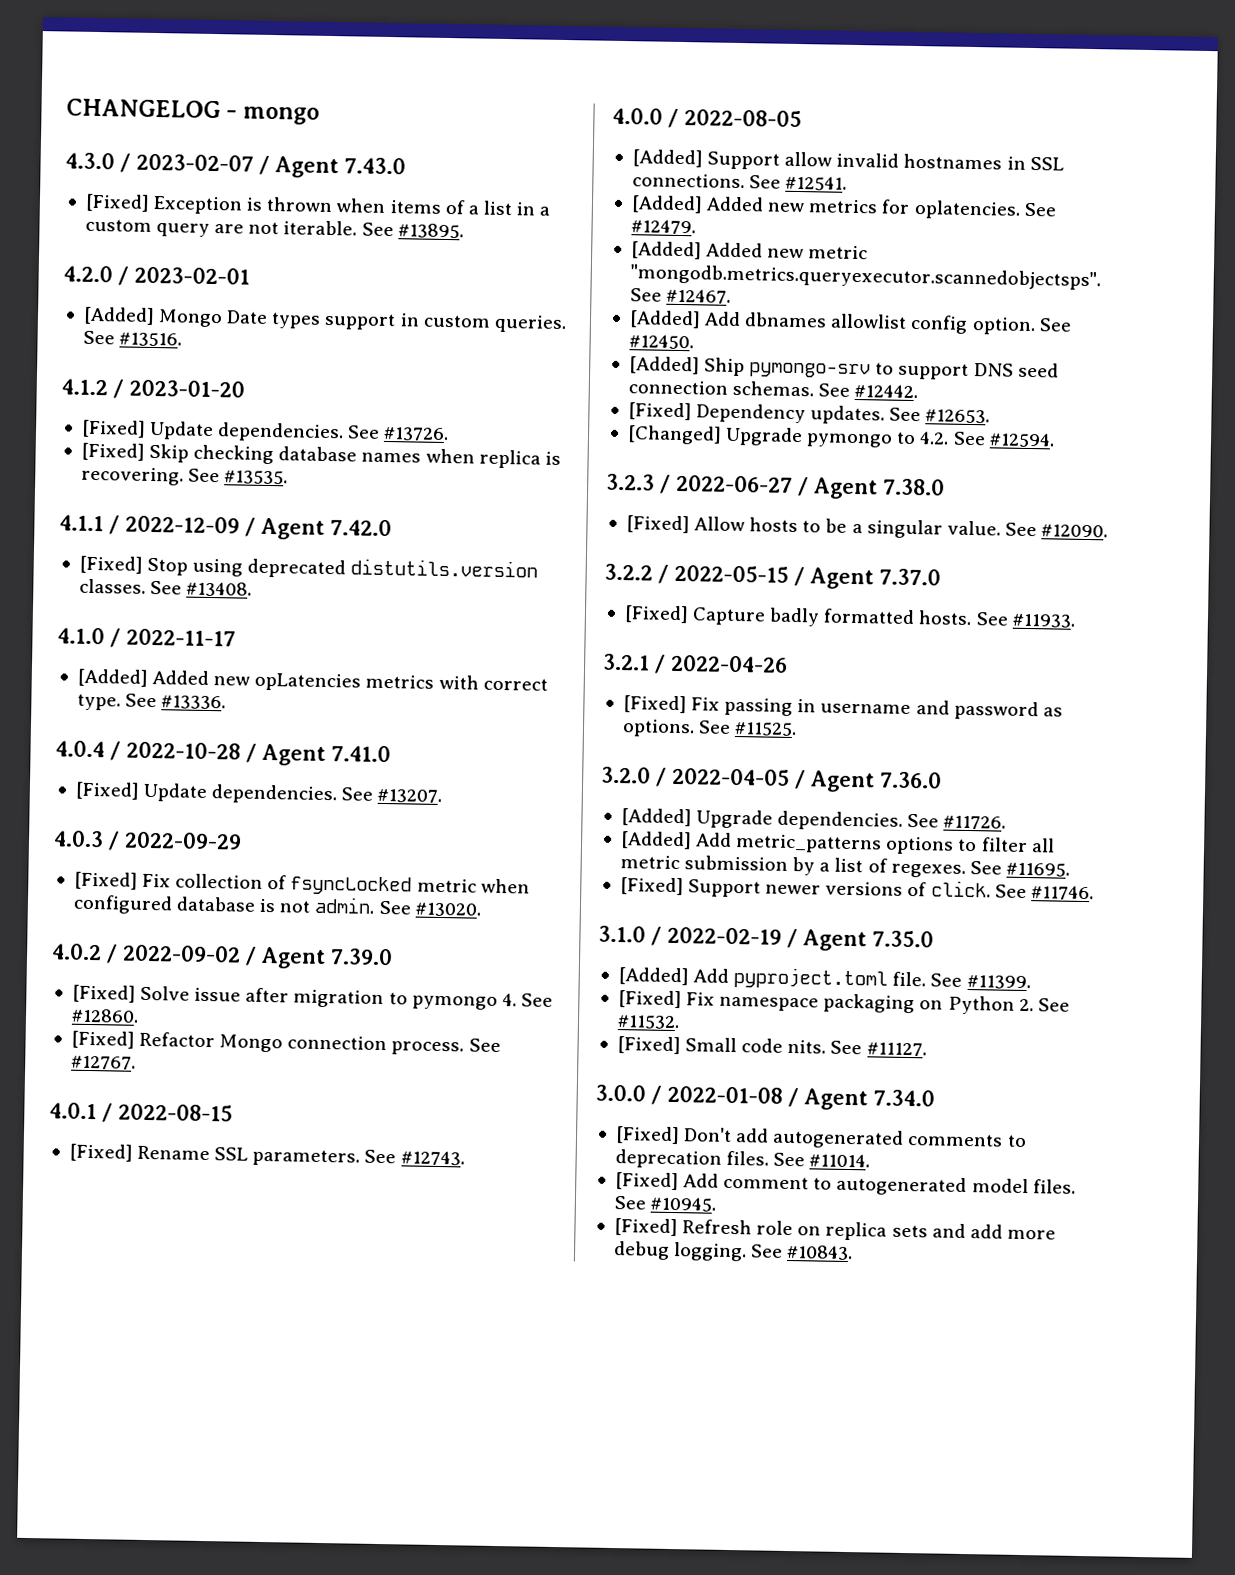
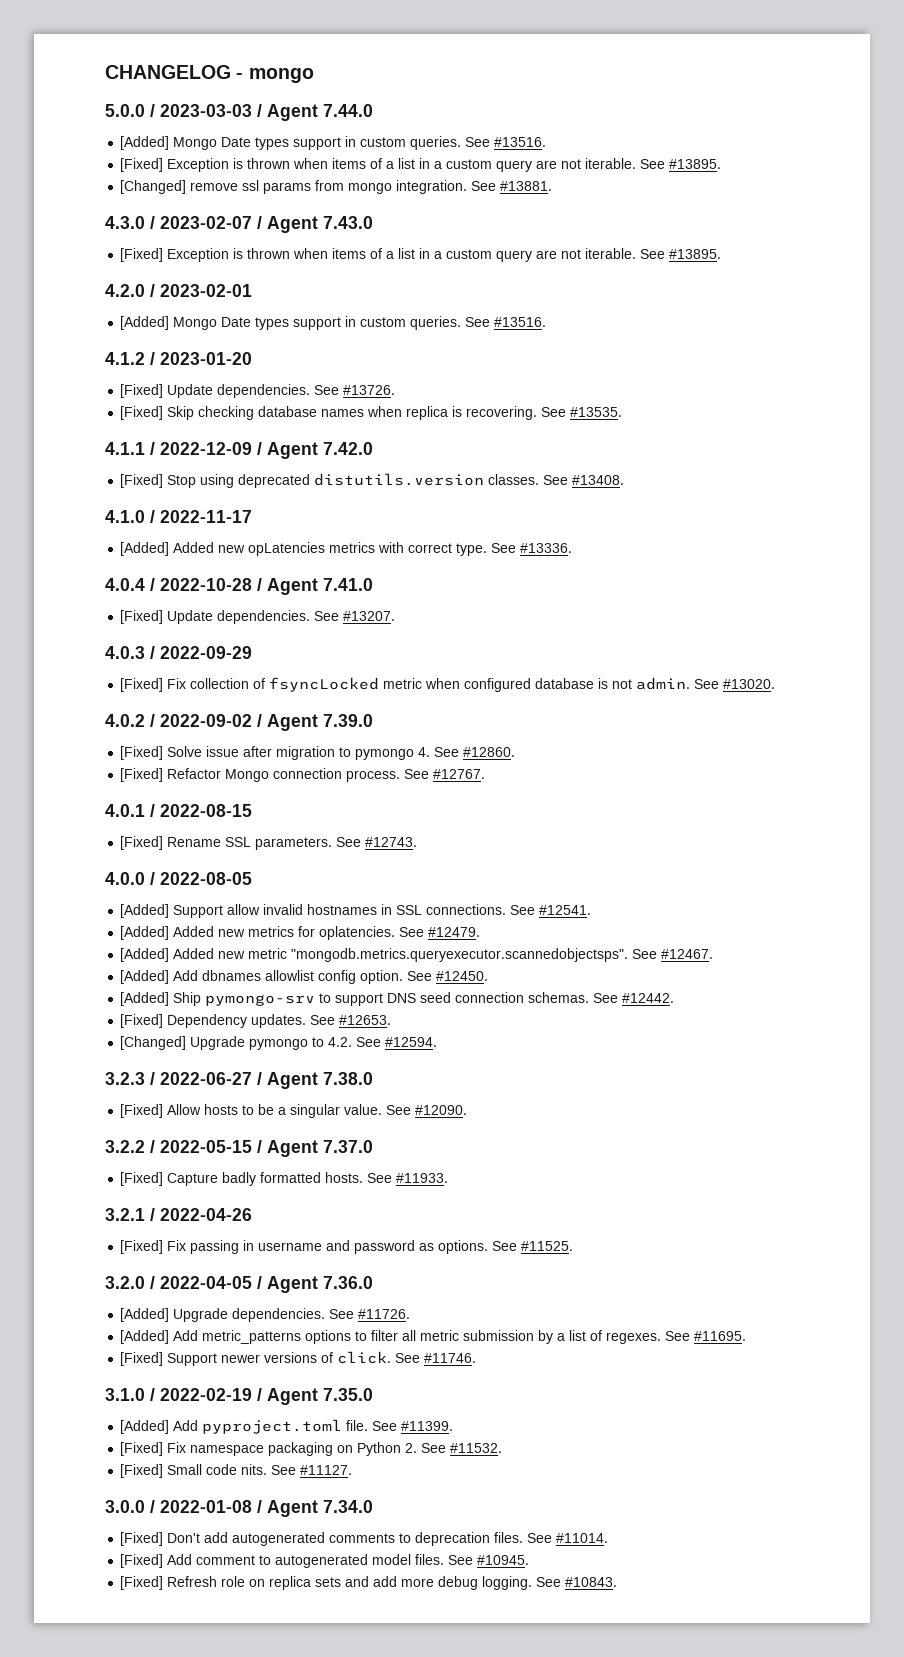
+ 5.0.0 / 2023-03-03 / Agent 7.44.0
+ [Added] Mongo Date types support in custom queries. See #13516.
+ [Fixed] Exception is thrown when items of a list in a custom query are not iterable. See #13895.
+ [Changed] remove ssl params from mongo integration. See #13881.

